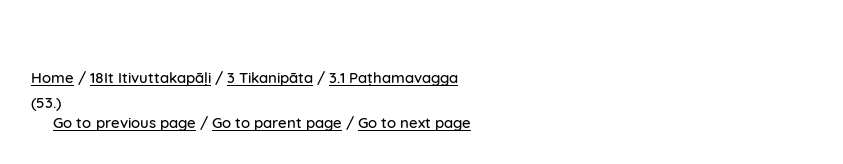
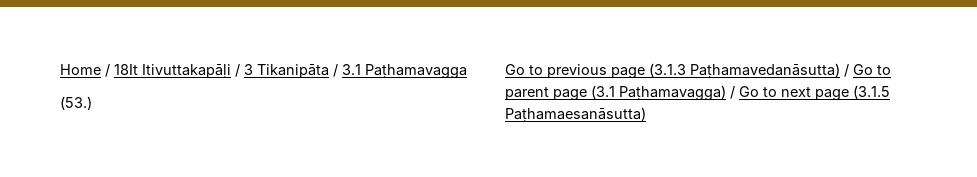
- Go to previous page / Go to parent page / Go to next page
+ Go to previous page (3.1.3 Paṭhamavedanāsutta) / Go to parent page (3.1 Paṭhamavagga) / Go to next page (3.1.5 Paṭhamaesanāsutta)

